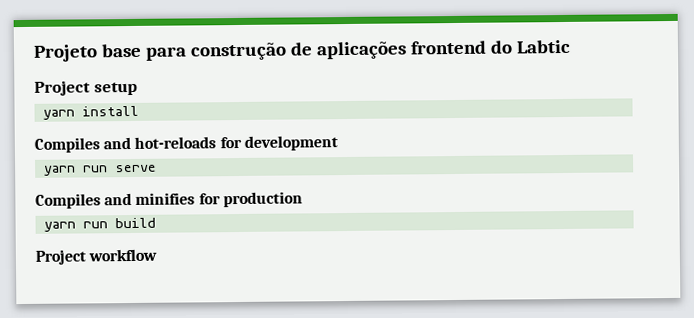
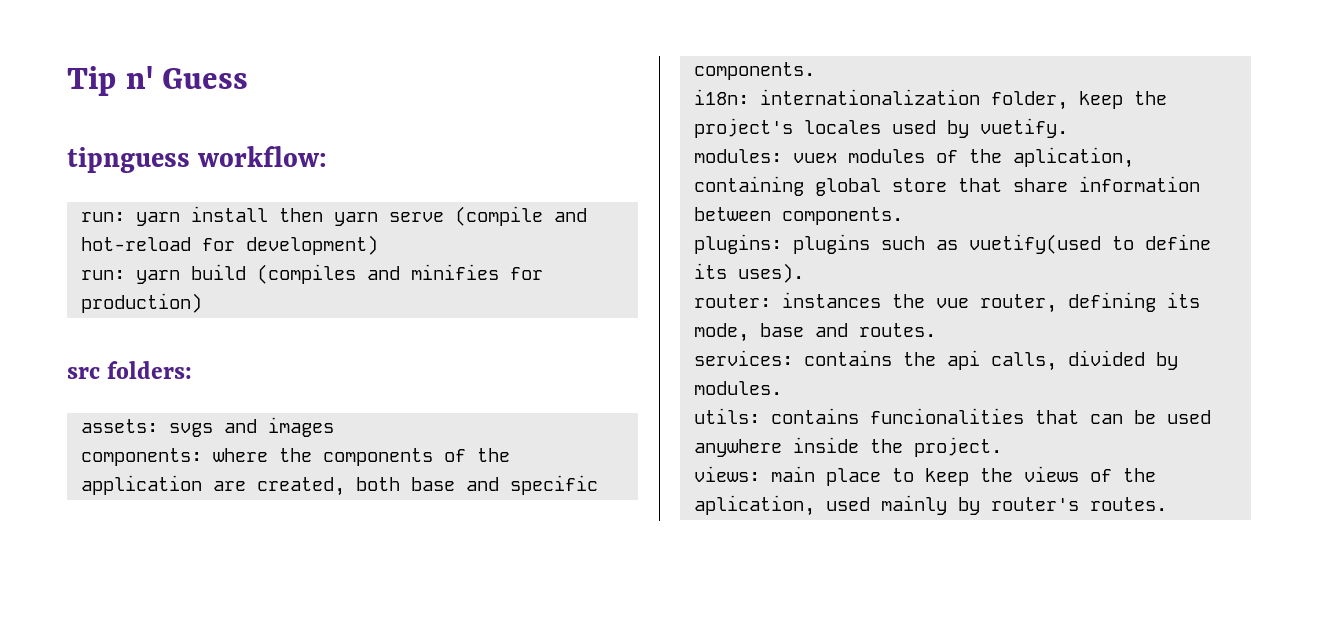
- Projeto base para construção de aplicações frontend do Labtic
- Project setup
- yarn install
- Compiles and hot-reloads for development
- yarn run serve
- Compiles and minifies for production
- yarn run build
- Project workflow
+ Tip n' Guess
+ tipnguess workflow:
+ run: yarn install then yarn serve (compile and hot-reload for development)
+ run: yarn build (compiles and minifies for production)
+ src folders:
+ assets: svgs and images
+ components: where the components of the application are created, both base and specific components.
+ i18n: internationalization folder, keep the project's locales used by vuetify.
+ modules: vuex modules of the aplication, containing global store that share information between components.
+ plugins: plugins such as vuetify(used to define its uses).
+ router: instances the vue router, defining its mode, base and routes.
+ services: contains the api calls, divided by modules.
+ utils: contains funcionalities that can be used anywhere inside the project.
+ views: main place to keep the views of the aplication, used mainly by router's routes.

